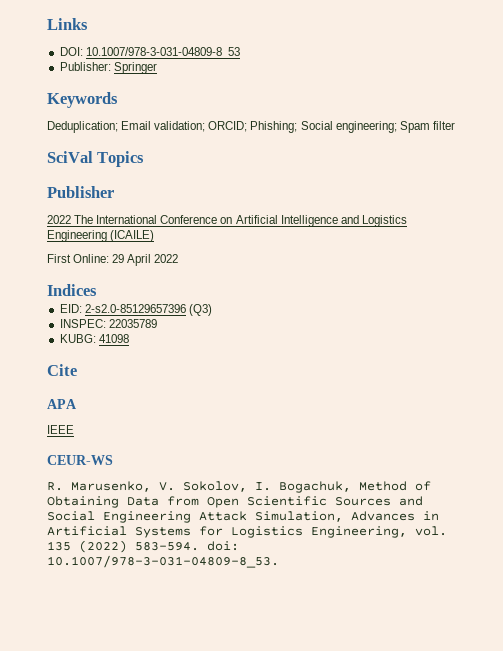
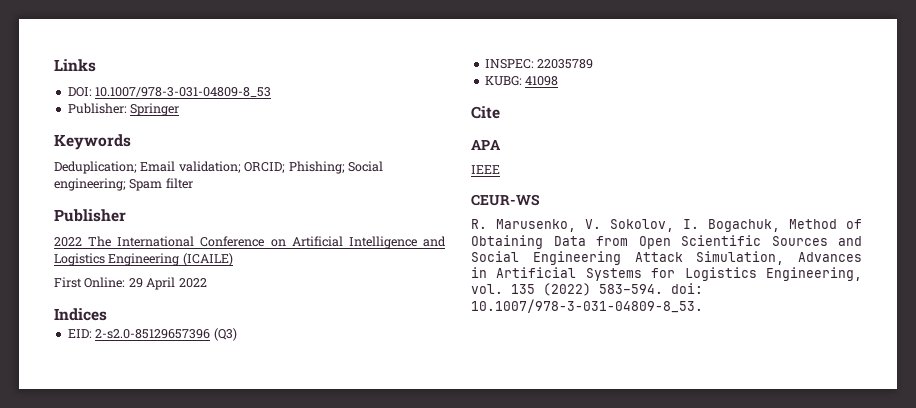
- SciVal Topics

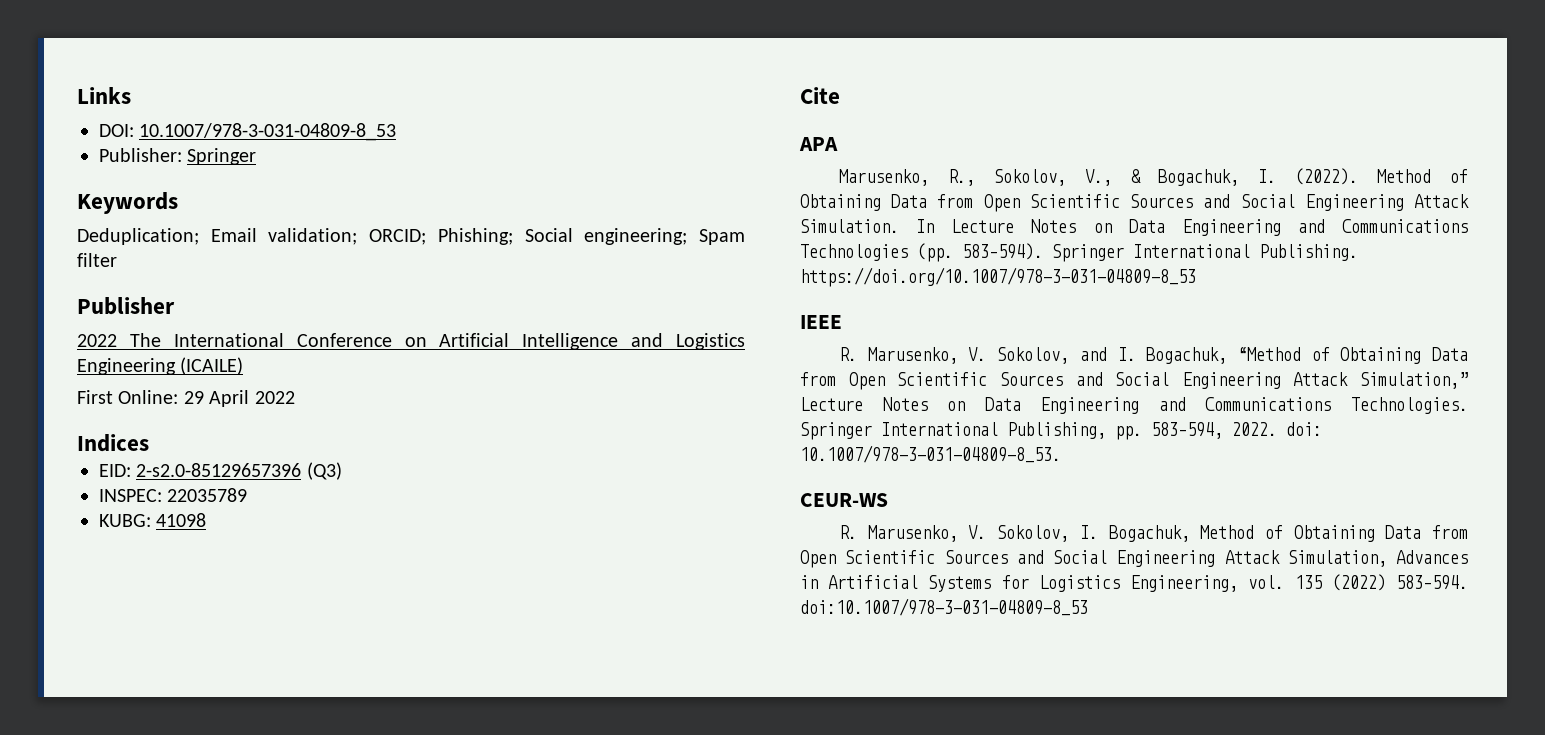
+ Marusenko, R., Sokolov, V., & Bogachuk, I. (2022). Method of Obtaining Data from Open Scientific Sources and Social Engineering Attack Simulation. In Lecture Notes on Data Engineering and Communications Technologies (pp. 583–594). Springer International Publishing. https://doi.org/10.1007/978-3-031-04809-8_53
  IEEE
+ R. Marusenko, V. Sokolov, and I. Bogachuk, “Method of Obtaining Data from Open Scientific Sources and Social Engineering Attack Simulation,” Lecture Notes on Data Engineering and Communications Technologies. Springer International Publishing, pp. 583–594, 2022. doi: 10.1007/978-3-031-04809-8_53.
- R. Marusenko, V. Sokolov, I. Bogachuk, Method of Obtaining Data from Open Scientific Sources and Social Engineering Attack Simulation, Advances in Artificial Systems for Logistics Engineering, vol. 135 (2022) 583–594. doi: 10.1007/978-3-031-04809-8_53.
+ R. Marusenko, V. Sokolov, I. Bogachuk, Method of Obtaining Data from Open Scientific Sources and Social Engineering Attack Simulation, Advances in Artificial Systems for Logistics Engineering, vol. 135 (2022) 583–594. doi:10.1007/978-3-031-04809-8_53

